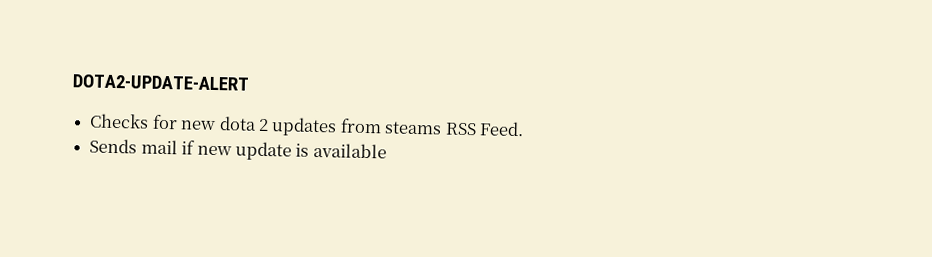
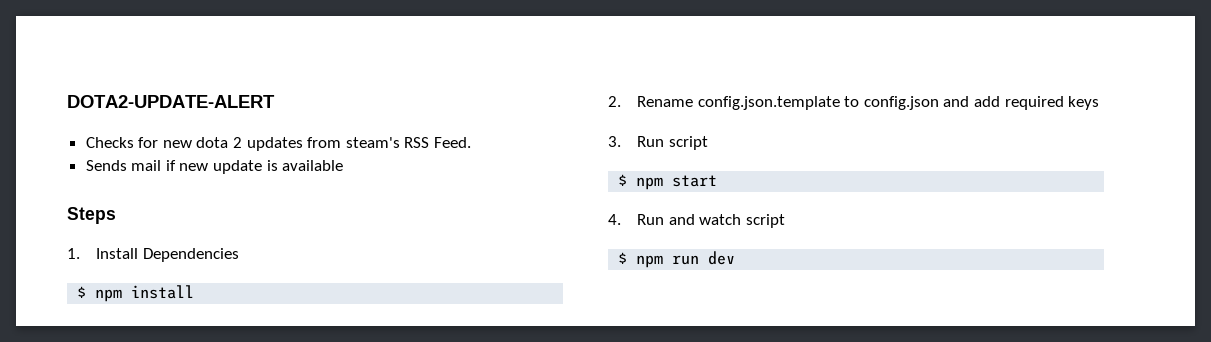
- Checks for new dota 2 updates from steams RSS Feed.
+ Checks for new dota 2 updates from steam's RSS Feed.
+ Steps
+ 1. Install Dependencies
+ $ npm install
+ 2. Rename config.json.template to config.json and add required keys
+ 3. Run script
+ $ npm start
+ 4. Run and watch script
+ $ npm run dev

